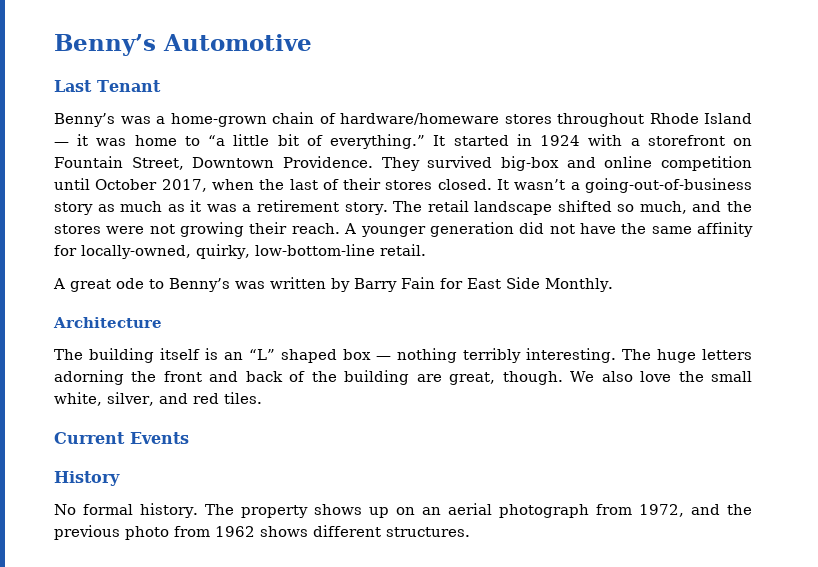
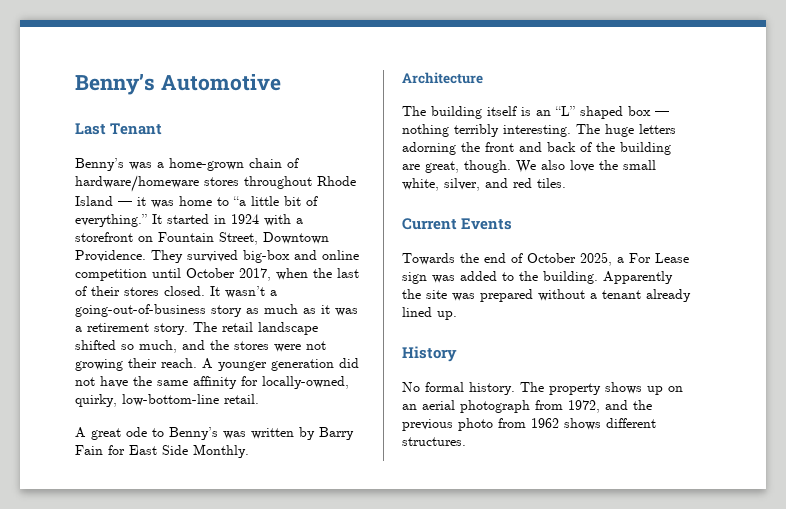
+ Towards the end of October 2025, a For Lease sign was added to the building. Apparently the site was prepared without a tenant already lined up.

